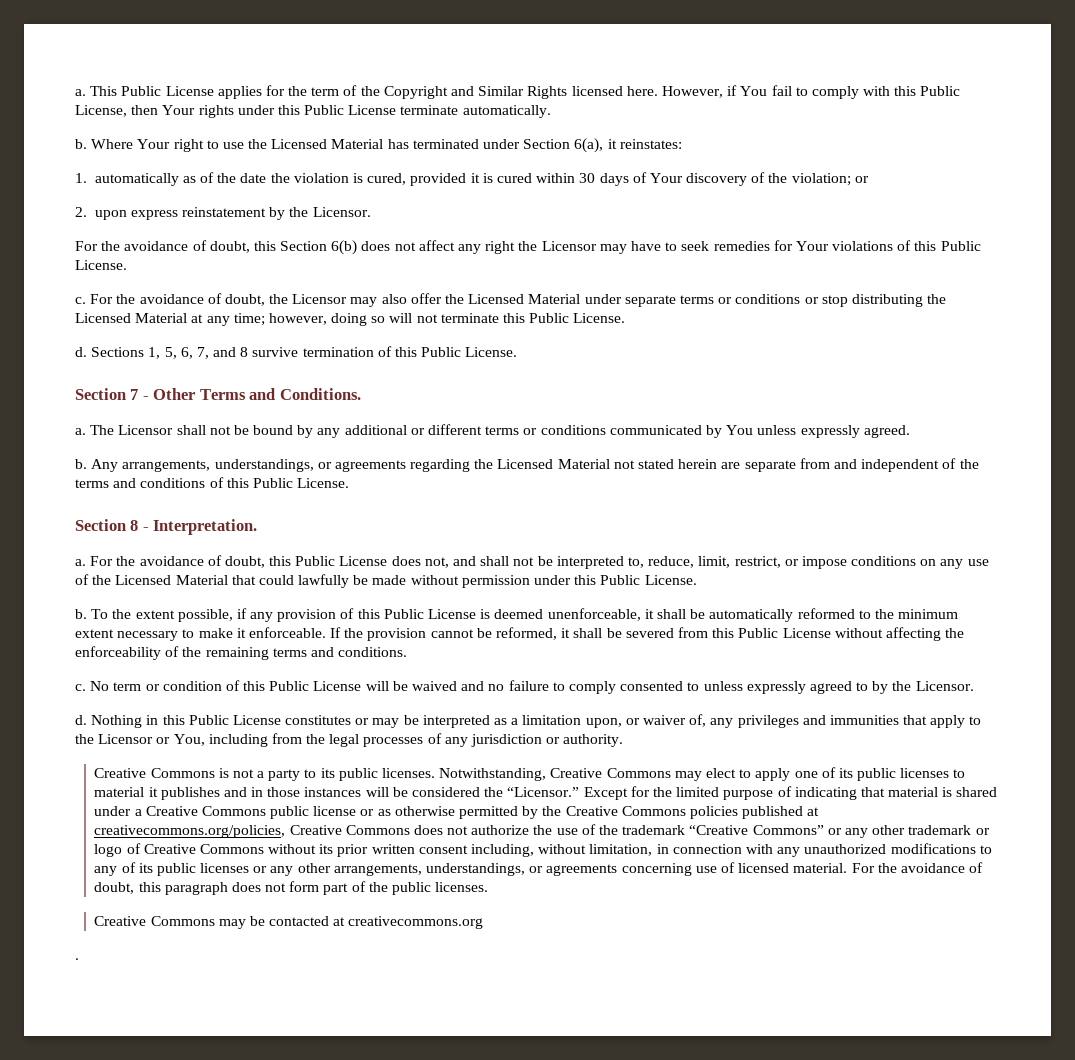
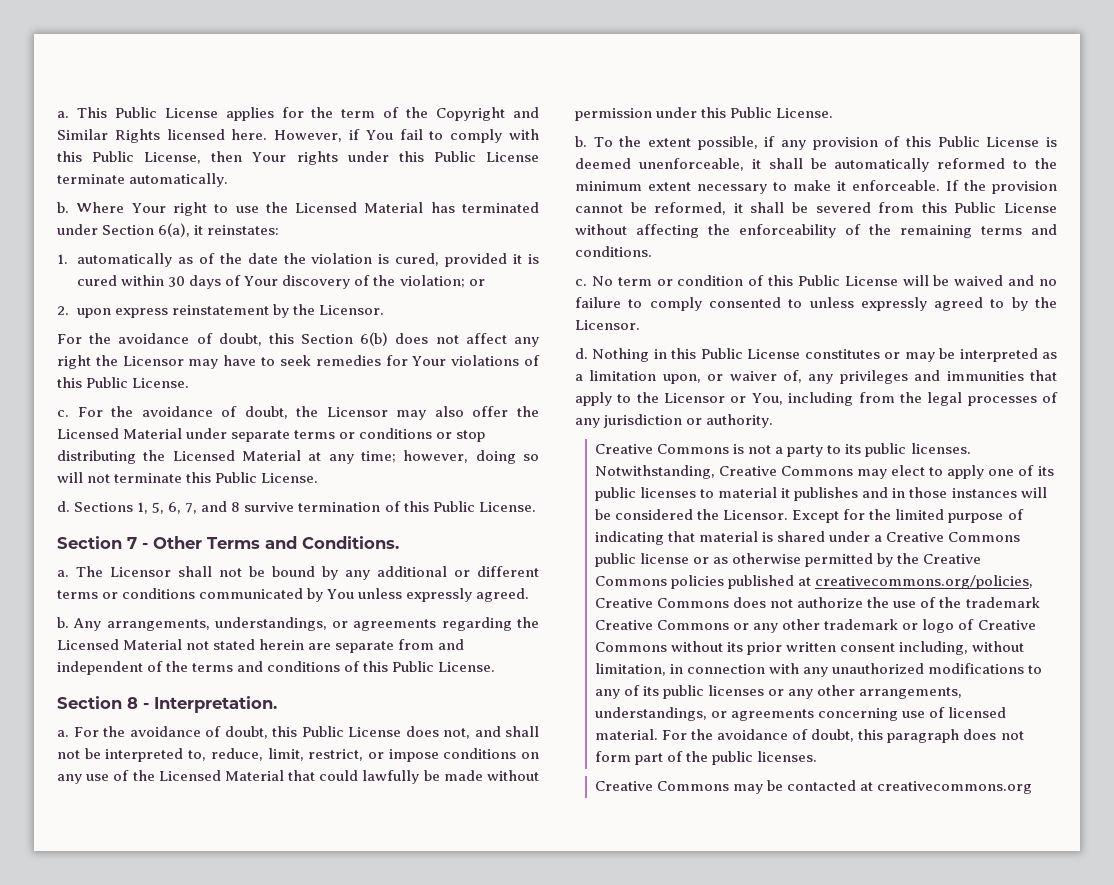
- Notwithstanding, Creative Commons may elect to apply one of its public licenses to material it publishes and in those instances will be considered the “Licensor.”
+ Notwithstanding, Creative Commons may elect to apply one of its public licenses to material it publishes and in those instances will be considered the Licensor.
- Except for the limited purpose of indicating that material is shared under a Creative Commons public license or as otherwise permitted by the Creative Commons policies published at creativecommons.org/policies, Creative Commons does not authorize the use of the trademark “Creative Commons” or any other trademark or logo of Creative Commons without its prior written consent including, without limitation, in connection with any unauthorized modifications to any of its public licenses or any other arrangements, understandings, or agreements concerning use of licensed material.
+ Except for the limited purpose of indicating that material is shared under a Creative Commons public license or as otherwise permitted by the Creative Commons policies published at creativecommons.org/policies, Creative Commons does not authorize the use of the trademark Creative Commons or any other trademark or logo of Creative Commons without its prior written consent including, without limitation, in connection with any unauthorized modifications to any of its public licenses or any other arrangements, understandings, or agreements concerning use of licensed material.
- .

